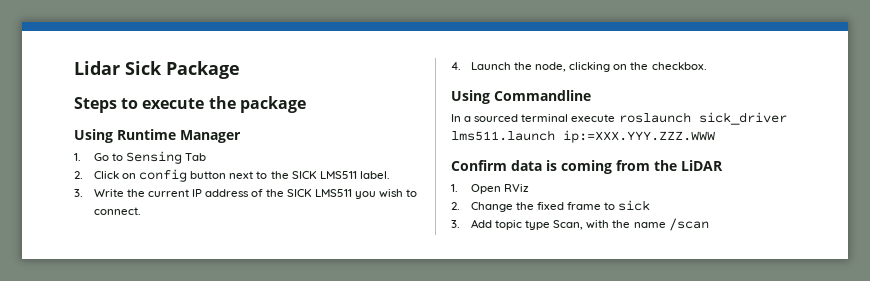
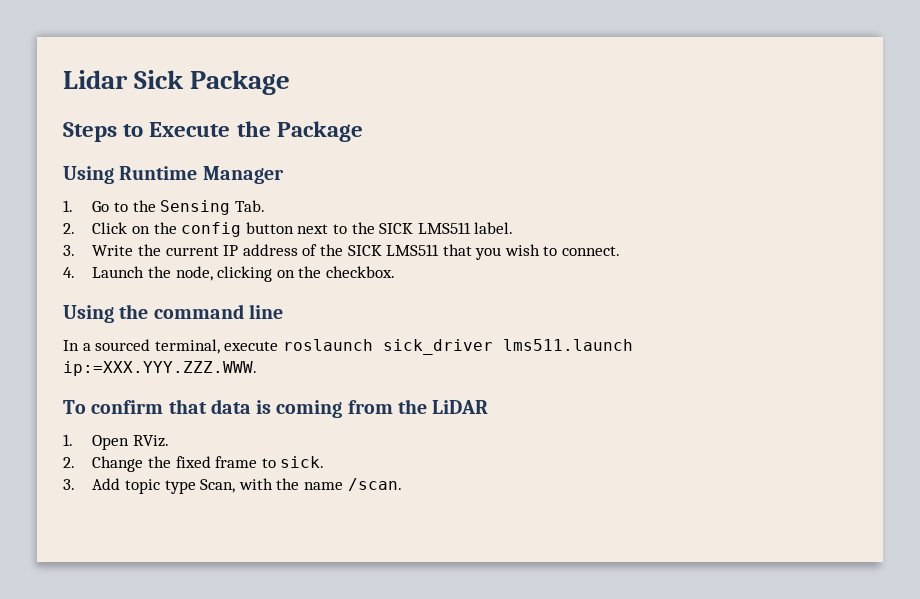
- Steps to execute the package
+ Steps to Execute the Package
- 1. Go to Sensing Tab
+ 1. Go to the Sensing Tab.
- 2. Click on config button next to the SICK LMS511 label.
+ 2. Click on the config button next to the SICK LMS511 label.
- 3. Write the current IP address of the SICK LMS511 you wish to connect.
+ 3. Write the current IP address of the SICK LMS511 that you wish to connect.
- Using Commandline
+ Using the command line
- In a sourced terminal execute roslaunch sick_driver lms511.launch ip:=XXX.YYY.ZZZ.WWW
- Confirm data is coming from the LiDAR
+ In a sourced terminal, execute roslaunch sick_driver lms511.launch ip:=XXX.YYY.ZZZ.WWW.
+ To confirm that data is coming from the LiDAR
- 1. Open RViz
+ 1. Open RViz.
- 2. Change the fixed frame to sick
+ 2. Change the fixed frame to sick.
- 3. Add topic type Scan, with the name /scan
+ 3. Add topic type Scan, with the name /scan.

